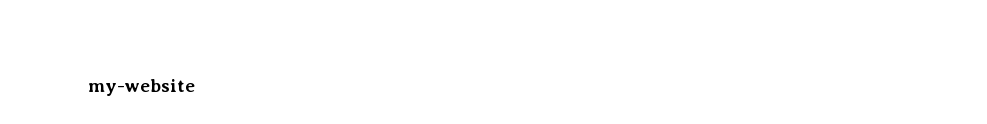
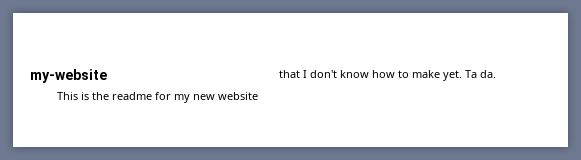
+ This is the readme for my new website that I don't know how to make yet. Ta da.

